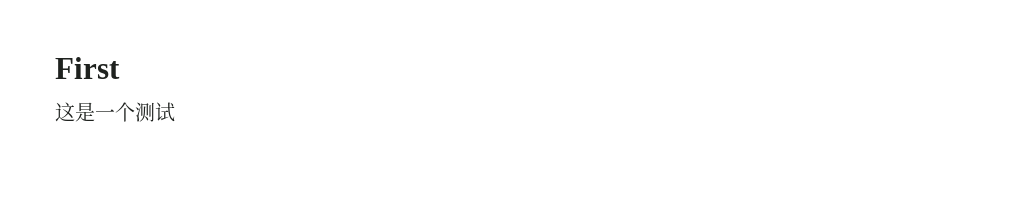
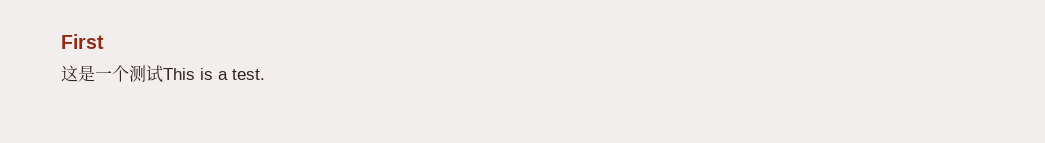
- 这是一个测试
+ 这是一个测试This is a test.

